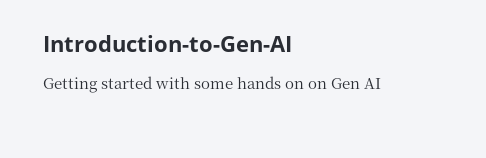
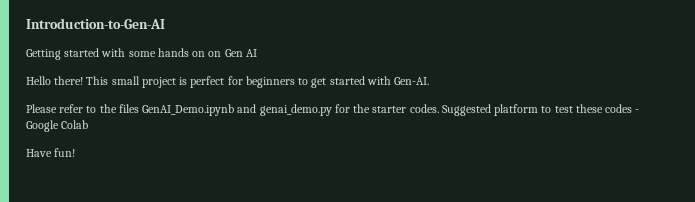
+ Hello there! This small project is perfect for beginners to get started with Gen-AI.
+ Please refer to the files GenAI_Demo.ipynb and genai_demo.py for the starter codes. Suggested platform to test these codes - Google Colab
+ Have fun!

